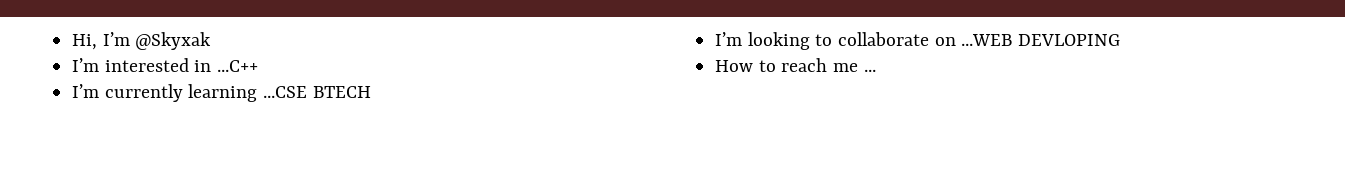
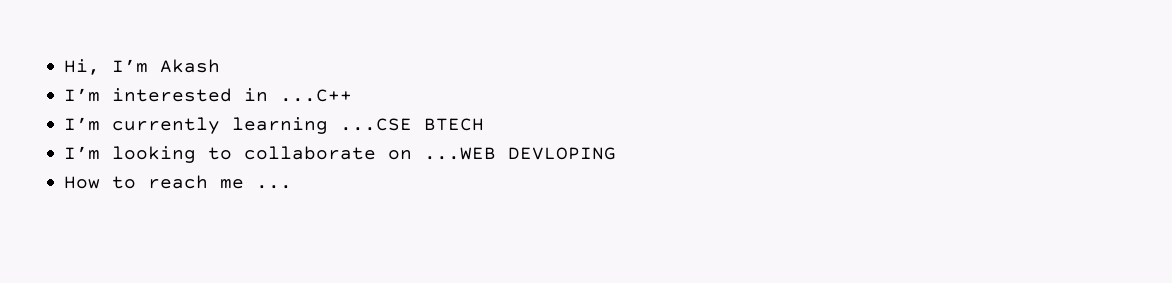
- Hi, I’m @Skyxak
+ Hi, I’m Akash

